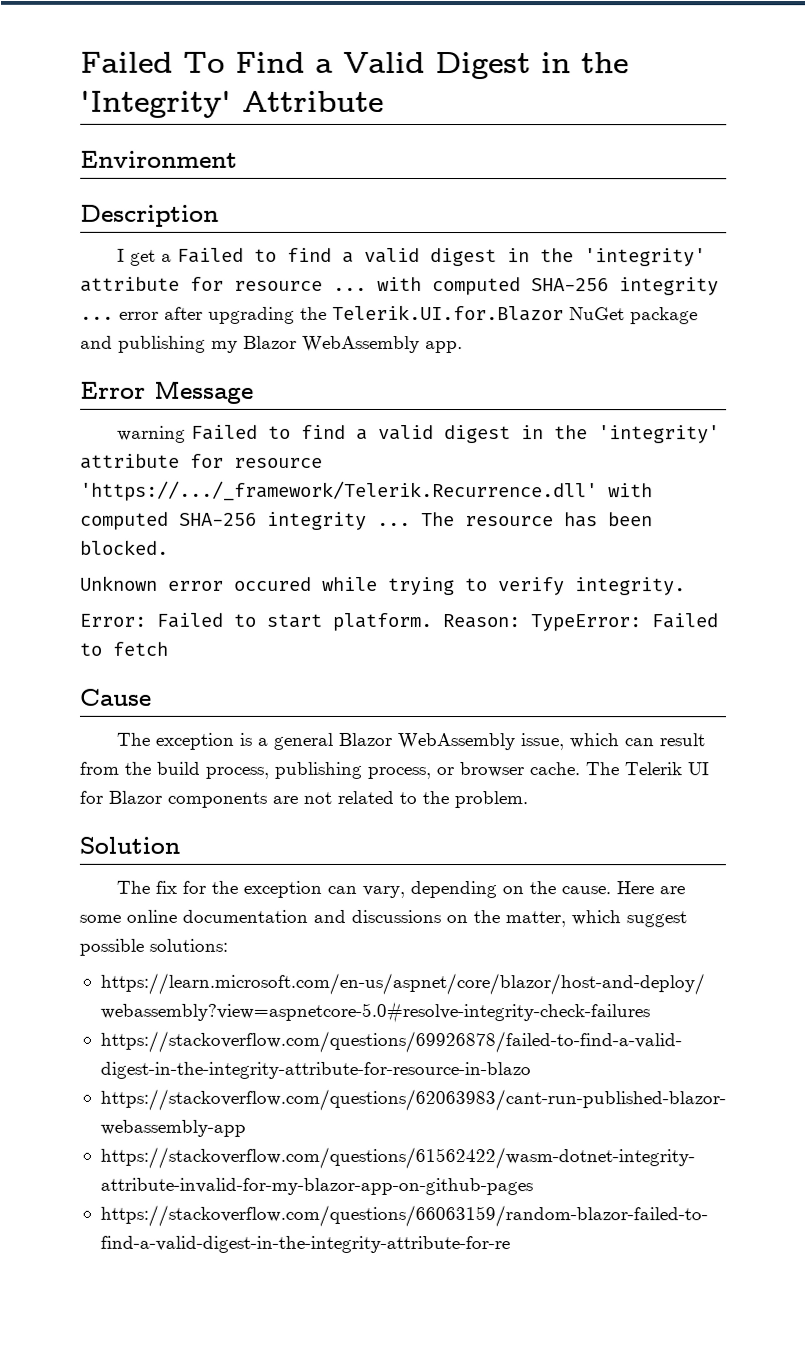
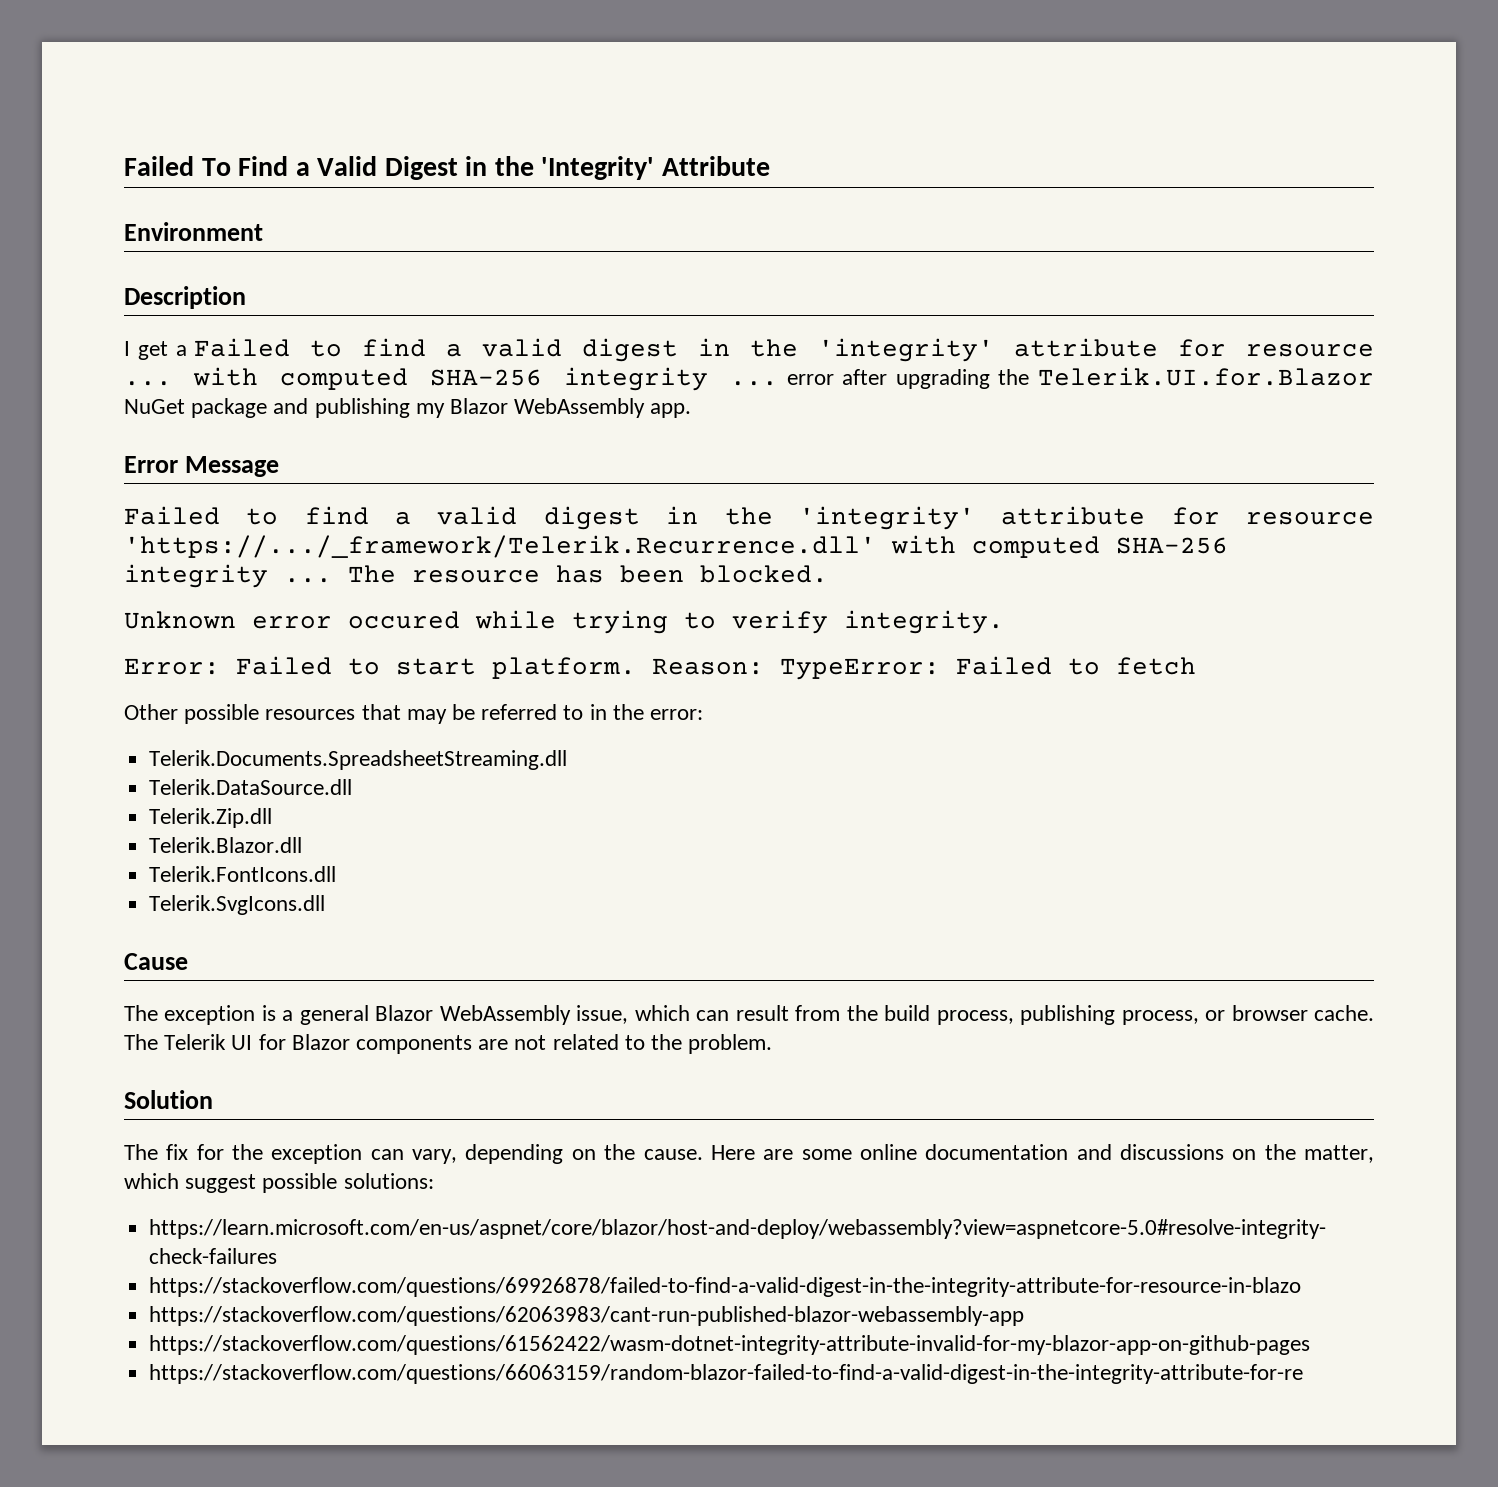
- warning Failed to find a valid digest in the 'integrity' attribute for resource 'https://.../_framework/Telerik.Recurrence.dll' with computed SHA-256 integrity ...
+ Failed to find a valid digest in the 'integrity' attribute for resource 'https://.../_framework/Telerik.Recurrence.dll' with computed SHA-256 integrity ...
+ Other possible resources that may be referred to in the error:
+ Telerik.Documents.SpreadsheetStreaming.dll
+ Telerik.DataSource.dll
+ Telerik.Zip.dll
+ Telerik.Blazor.dll
+ Telerik.FontIcons.dll
+ Telerik.SvgIcons.dll

